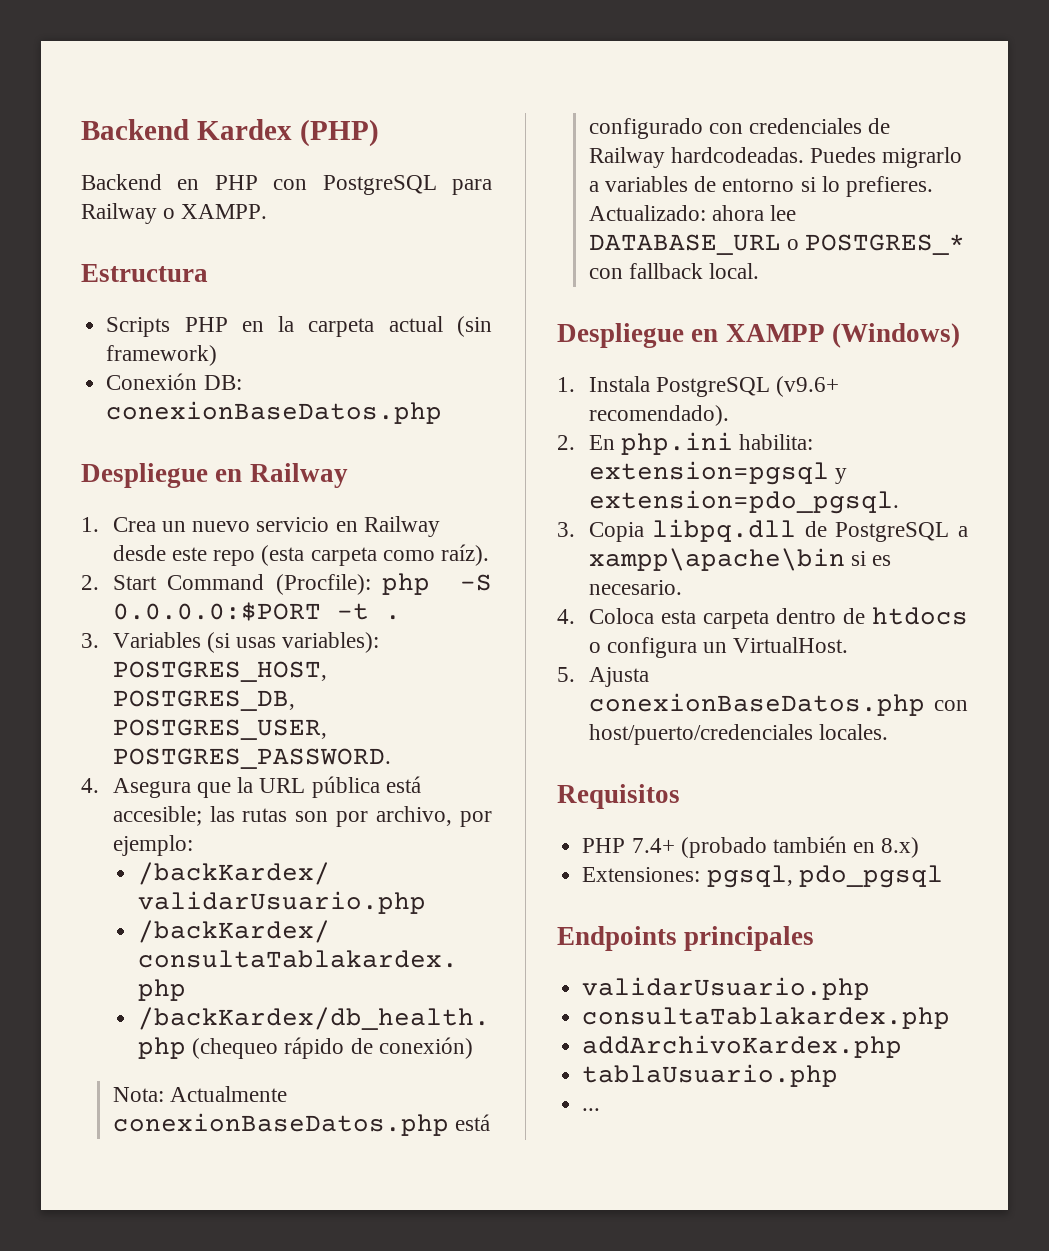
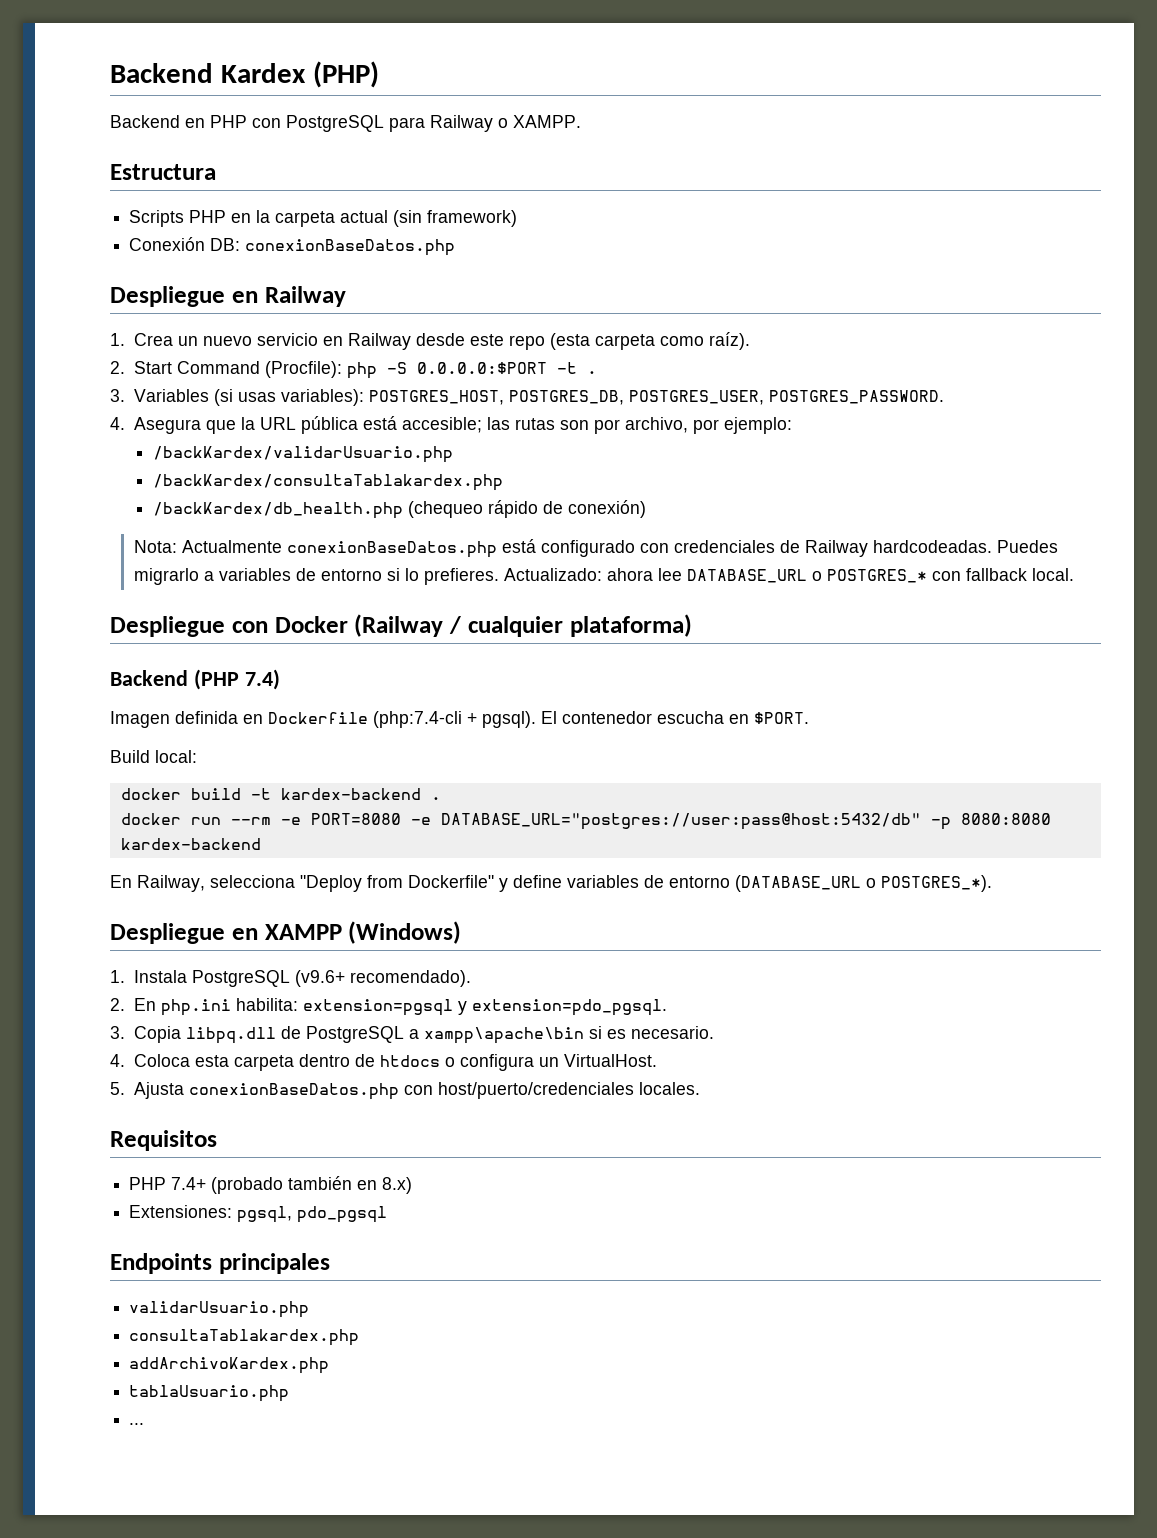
+ Despliegue con Docker (Railway / cualquier plataforma)
+ Backend (PHP 7.4)
+ Imagen definida en Dockerfile (php:7.4-cli + pgsql). El contenedor escucha en $PORT.
+ Build local:
+ docker build -t kardex-backend .
+ docker run --rm -e PORT=8080 -e DATABASE_URL="postgres://user:pass@host:5432/db" -p 8080:8080 kardex-backend
+ En Railway, selecciona "Deploy from Dockerfile" y define variables de entorno (DATABASE_URL o POSTGRES_*).

